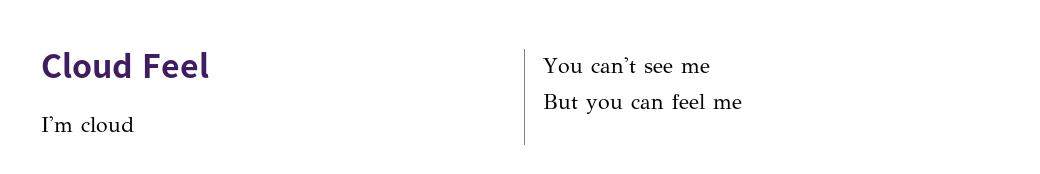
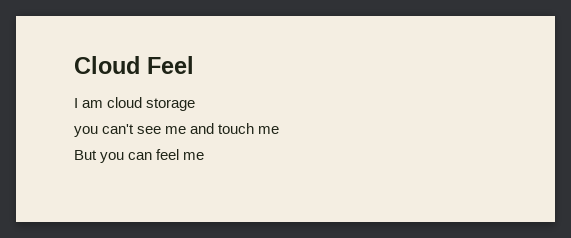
- I'm cloud
- You can't see me
+ I am cloud storage
+ you can't see me and touch me

